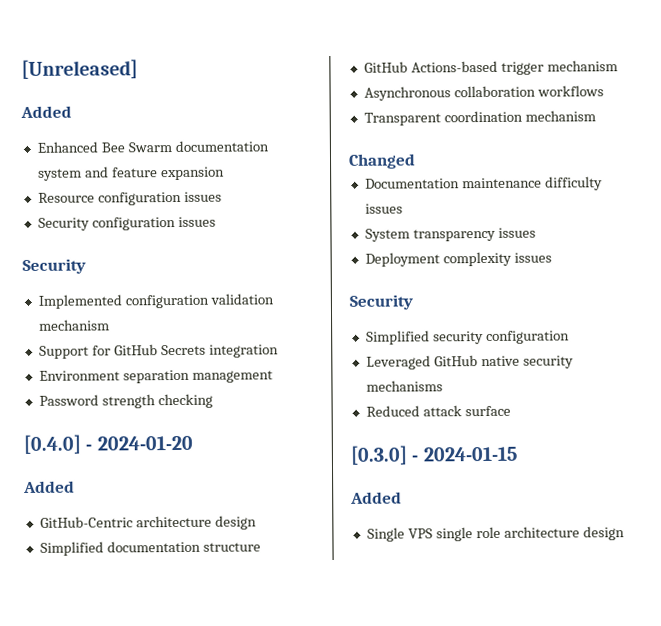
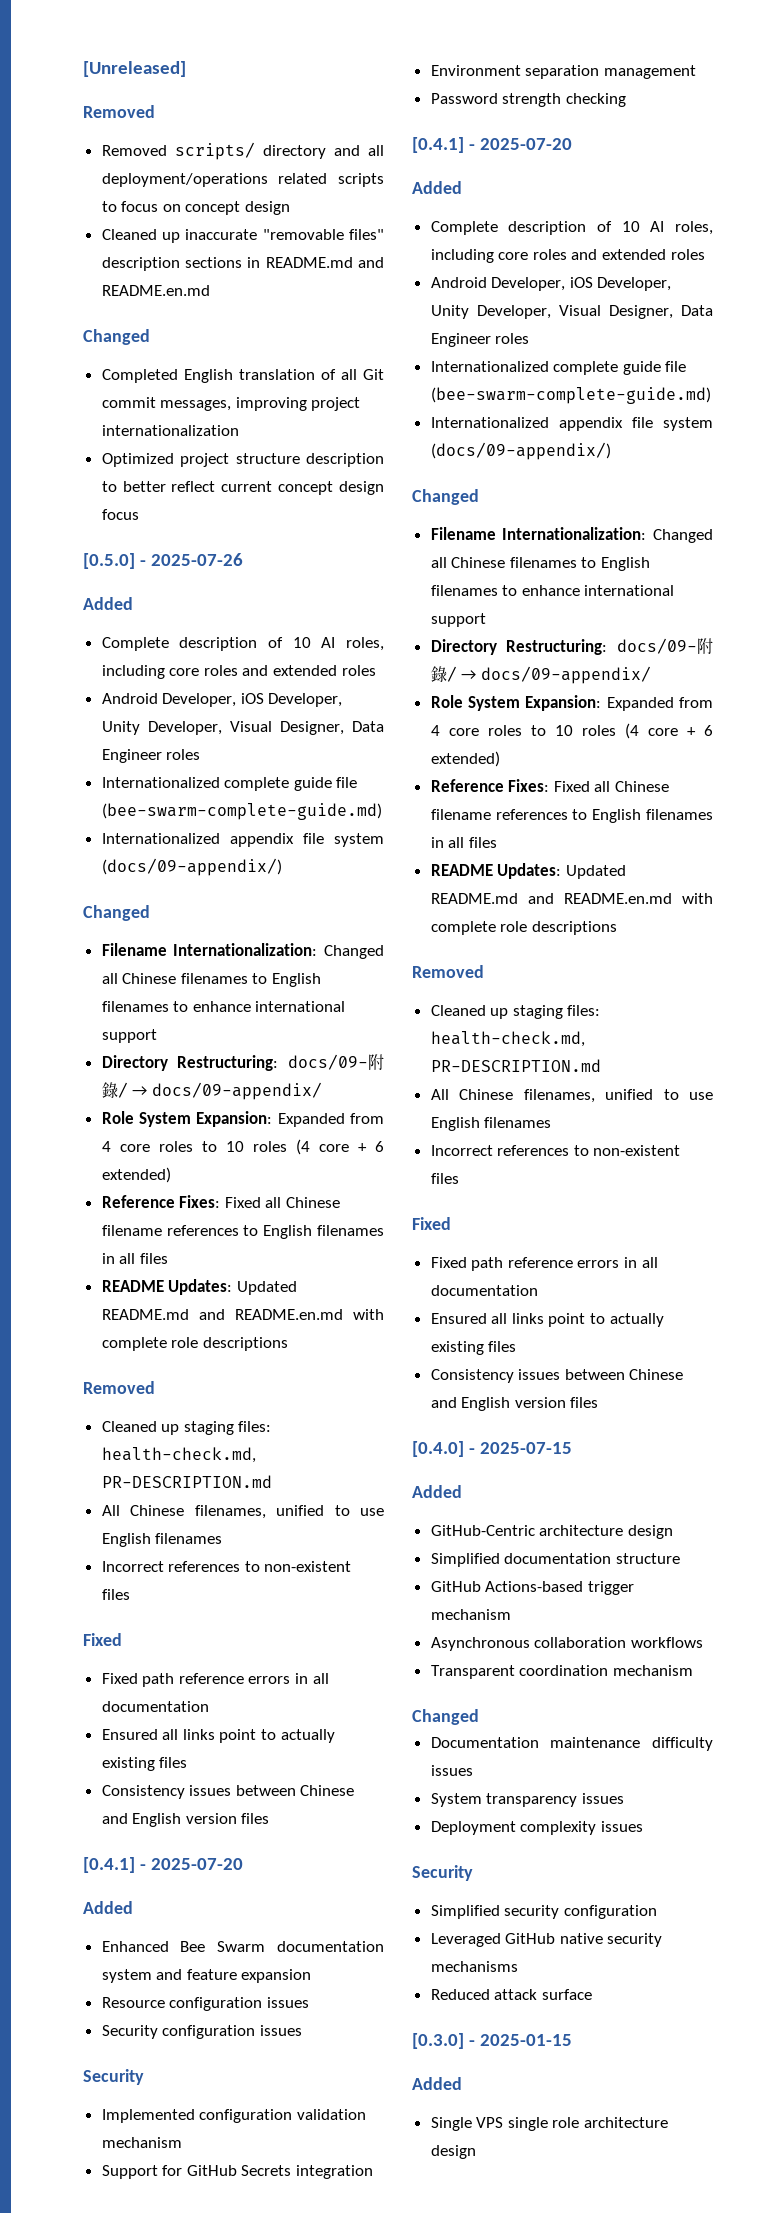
  [Unreleased]
+ Removed
+ Removed scripts/ directory and all deployment/operations related scripts to focus on concept design
+ Cleaned up inaccurate "removable files" description sections in README.md and README.en.md
+ Changed
+ Completed English translation of all Git commit messages, improving project internationalization
+ Optimized project structure description to better reflect current concept design focus
+ [0.5.0] - 2025-07-26
+ Added
+ Complete description of 10 AI roles, including core roles and extended roles
+ Android Developer, iOS Developer, Unity Developer, Visual Designer, Data Engineer roles
+ Internationalized complete guide file (bee-swarm-complete-guide.md)
+ Internationalized appendix file system (docs/09-appendix/)
+ Changed
+ Filename Internationalization: Changed all Chinese filenames to English filenames to enhance international support
+ Directory Restructuring: docs/09-附錄/ → docs/09-appendix/
+ Role System Expansion: Expanded from 4 core roles to 10 roles (4 core + 6 extended)
+ Reference Fixes: Fixed all Chinese filename references to English filenames in all files
+ README Updates: Updated README.md and README.en.md with complete role descriptions
+ Removed
+ Cleaned up staging files: health-check.md, PR-DESCRIPTION.md
+ All Chinese filenames, unified to use English filenames
+ Incorrect references to non-existent files
+ Fixed
+ Fixed path reference errors in all documentation
+ Ensured all links point to actually existing files
+ Consistency issues between Chinese and English version files
+ [0.4.1] - 2025-07-20
  Password strength checking
+ [0.4.1] - 2025-07-20
+ Added
+ Complete description of 10 AI roles, including core roles and extended roles
+ Android Developer, iOS Developer, Unity Developer, Visual Designer, Data Engineer roles
+ Internationalized complete guide file (bee-swarm-complete-guide.md)
+ Internationalized appendix file system (docs/09-appendix/)
+ Changed
+ Filename Internationalization: Changed all Chinese filenames to English filenames to enhance international support
+ Directory Restructuring: docs/09-附錄/ → docs/09-appendix/
+ Role System Expansion: Expanded from 4 core roles to 10 roles (4 core + 6 extended)
+ Reference Fixes: Fixed all Chinese filename references to English filenames in all files
+ README Updates: Updated README.md and README.en.md with complete role descriptions
+ Removed
+ Cleaned up staging files: health-check.md, PR-DESCRIPTION.md
+ All Chinese filenames, unified to use English filenames
+ Incorrect references to non-existent files
+ Fixed
+ Fixed path reference errors in all documentation
+ Ensured all links point to actually existing files
+ Consistency issues between Chinese and English version files
- [0.4.0] - 2024-01-20
+ [0.4.0] - 2025-07-15
- [0.3.0] - 2024-01-15
+ [0.3.0] - 2025-01-15

